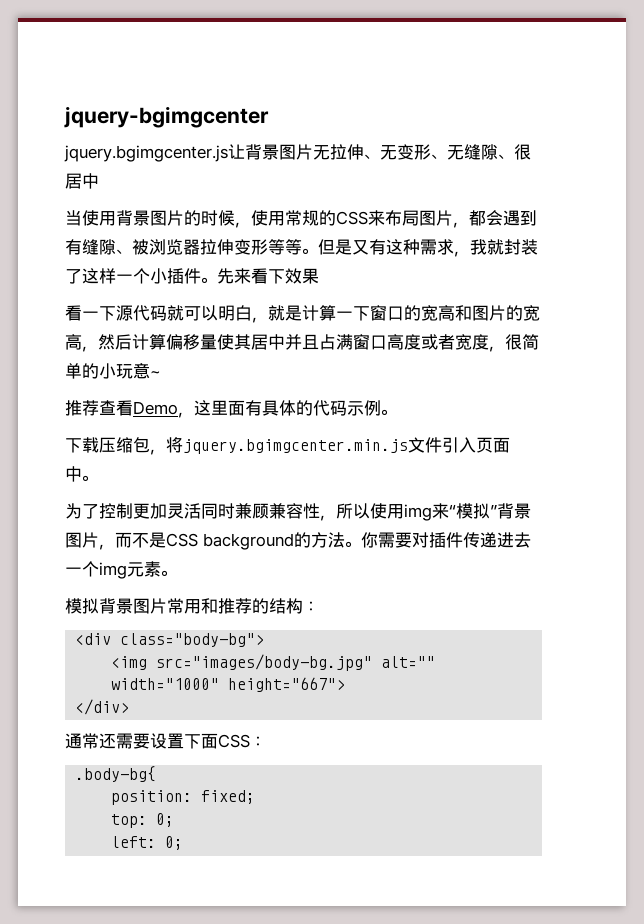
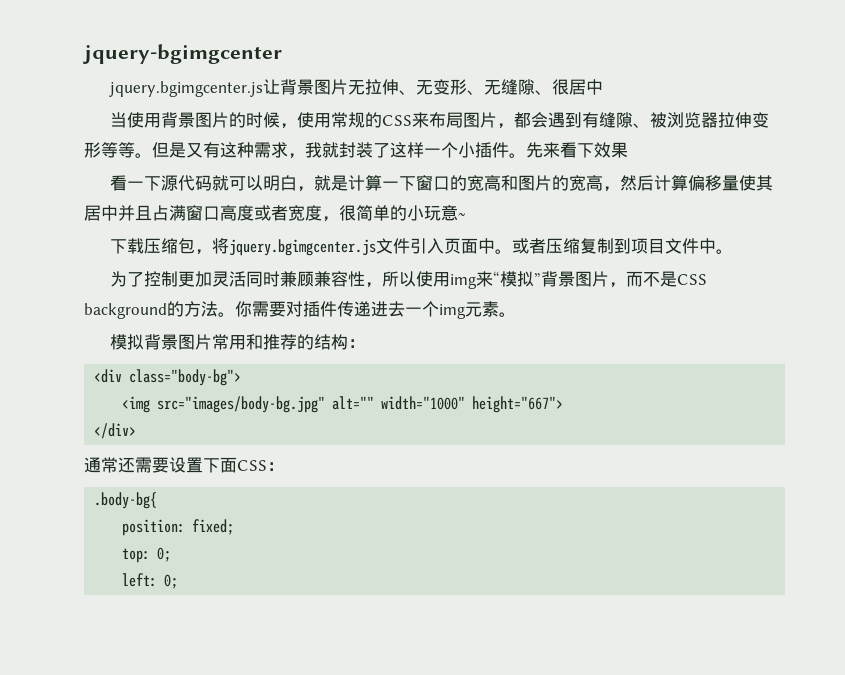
- 推荐查看Demo，这里面有具体的代码示例。
- 下载压缩包，将jquery.bgimgcenter.min.js文件引入页面中。
+ 下载压缩包，将jquery.bgimgcenter.js文件引入页面中。或者压缩复制到项目文件中。

